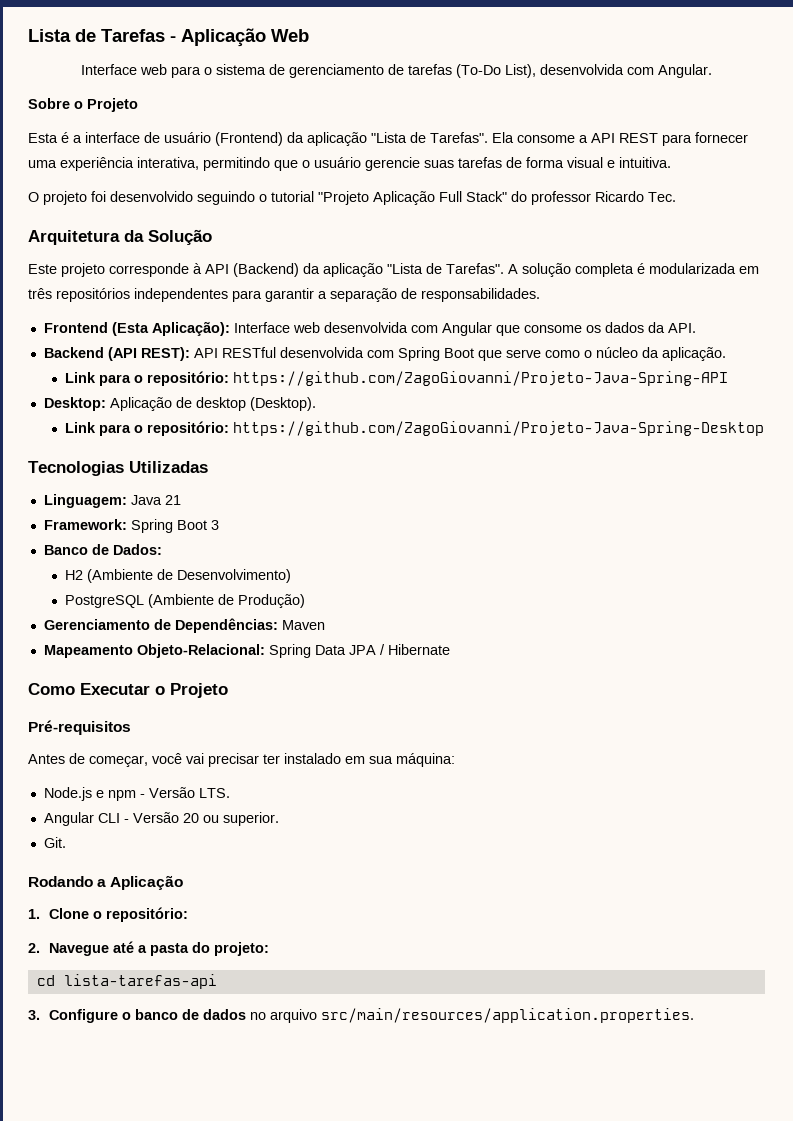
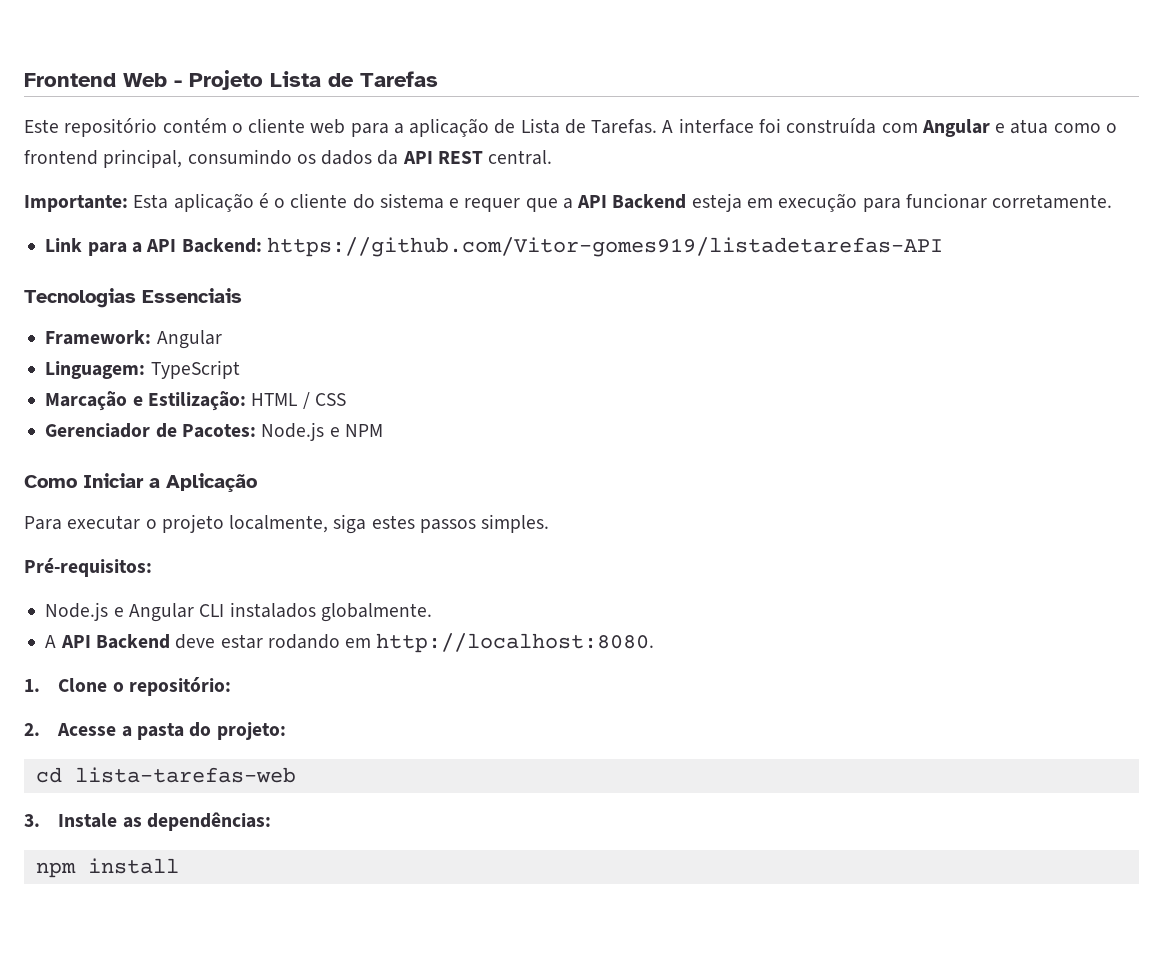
- Lista de Tarefas - Aplicação Web
- Interface web para o sistema de gerenciamento de tarefas (To-Do List), desenvolvida com Angular.
- Sobre o Projeto
- Esta é a interface de usuário (Frontend) da aplicação "Lista de Tarefas". Ela consome a API REST para fornecer uma experiência interativa, permitindo que o usuário gerencie suas tarefas de forma visual e intuitiva.
- O projeto foi desenvolvido seguindo o tutorial "Projeto Aplicação Full Stack" do professor Ricardo Tec.
- Arquitetura da Solução
- Este projeto corresponde à API (Backend) da aplicação "Lista de Tarefas". A solução completa é modularizada em três repositórios independentes para garantir a separação de responsabilidades.
- Frontend (Esta Aplicação): Interface web desenvolvida com Angular que consome os dados da API.
- Backend (API REST): API RESTful desenvolvida com Spring Boot que serve como o núcleo da aplicação.
- Link para o repositório: https://github.com/ZagoGiovanni/Projeto-Java-Spring-API
- Desktop: Aplicação de desktop (Desktop).
- Link para o repositório: https://github.com/ZagoGiovanni/Projeto-Java-Spring-Desktop
- Tecnologias Utilizadas
- Linguagem: Java 21
- Framework: Spring Boot 3
- Banco de Dados:
- H2 (Ambiente de Desenvolvimento)
- PostgreSQL (Ambiente de Produção)
- Gerenciamento de Dependências: Maven
- Mapeamento Objeto-Relacional: Spring Data JPA / Hibernate
- Como Executar o Projeto
- Pré-requisitos
- Antes de começar, você vai precisar ter instalado em sua máquina:
- Node.js e npm - Versão LTS.
- Angular CLI - Versão 20 ou superior.
- Git.
- Rodando a Aplicação
+ Frontend Web - Projeto Lista de Tarefas
+ Este repositório contém o cliente web para a aplicação de Lista de Tarefas. A interface foi construída com Angular e atua como o frontend principal, consumindo os dados da API REST central.
+ Importante: Esta aplicação é o cliente do sistema e requer que a API Backend esteja em execução para funcionar corretamente.
+ Link para a API Backend: https://github.com/Vitor-gomes919/listadetarefas-API
+ Tecnologias Essenciais
+ Framework: Angular
+ Linguagem: TypeScript
+ Marcação e Estilização: HTML / CSS
+ Gerenciador de Pacotes: Node.js e NPM
+ Como Iniciar a Aplicação
+ Para executar o projeto localmente, siga estes passos simples.
+ Pré-requisitos:
+ Node.js e Angular CLI instalados globalmente.
+ A API Backend deve estar rodando em http://localhost:8080.
- 2. Navegue até a pasta do projeto:
+ 2. Acesse a pasta do projeto:
- cd lista-tarefas-api
+ cd lista-tarefas-web
- 3. Configure o banco de dados no arquivo src/main/resources/application.properties.
+ 3. Instale as dependências:
+ npm install

